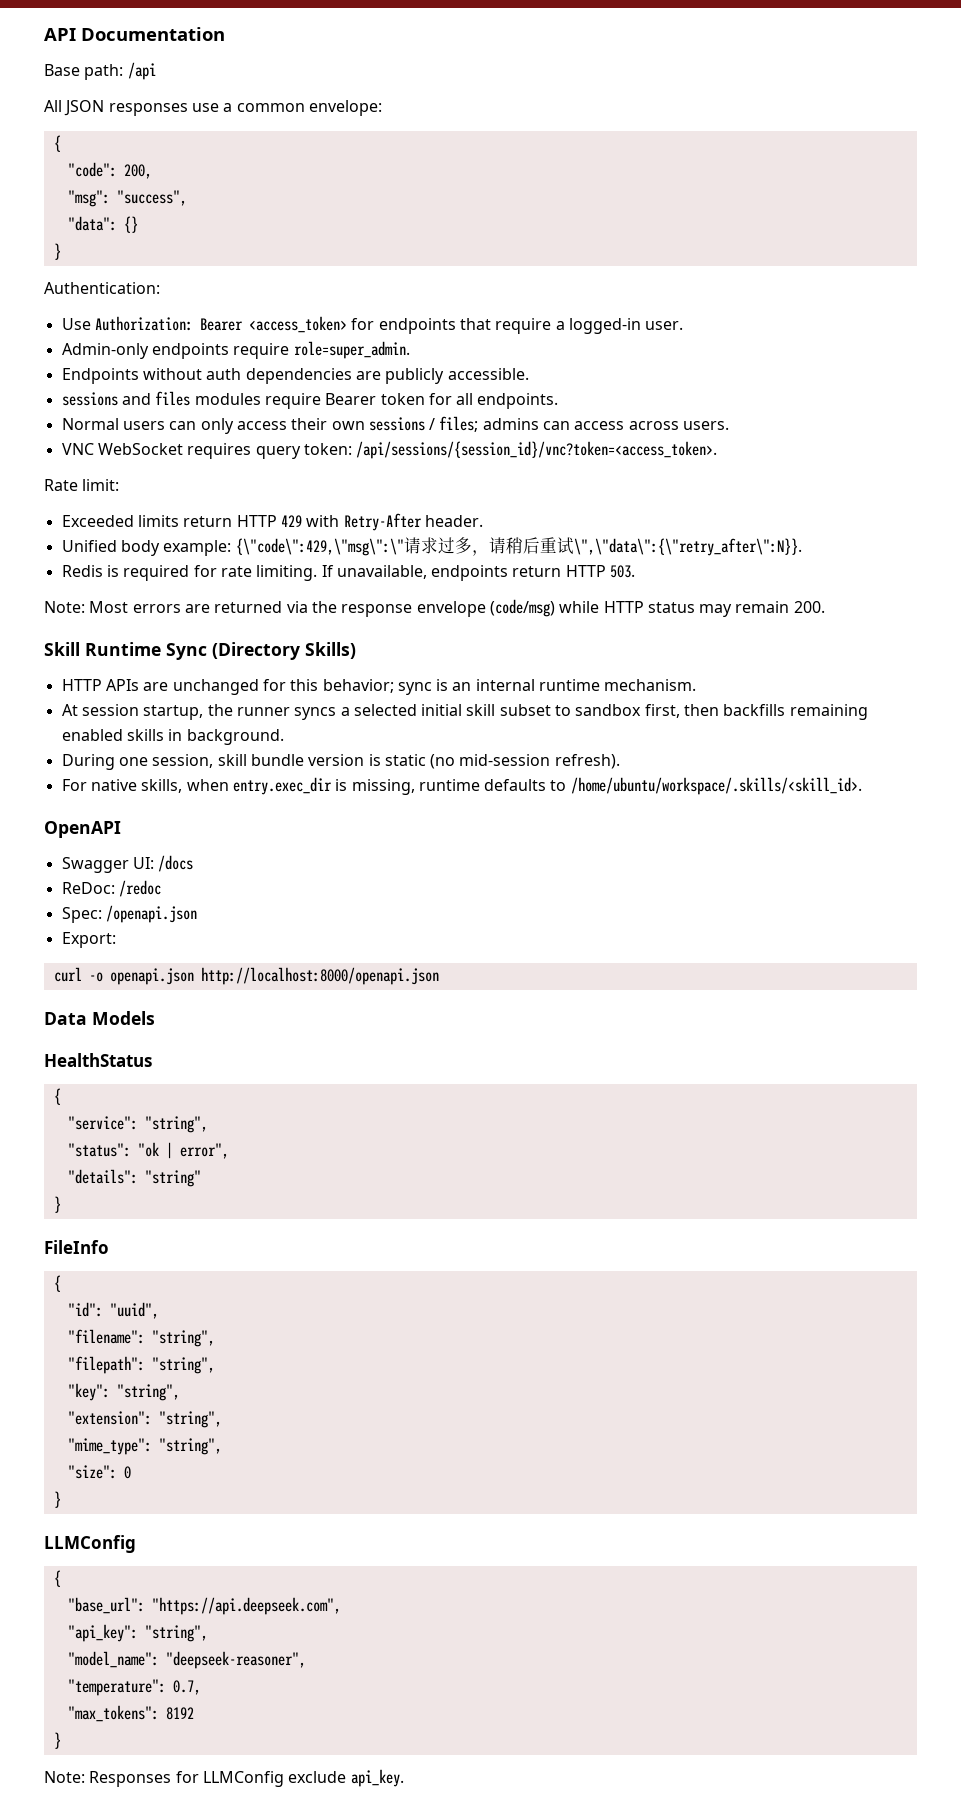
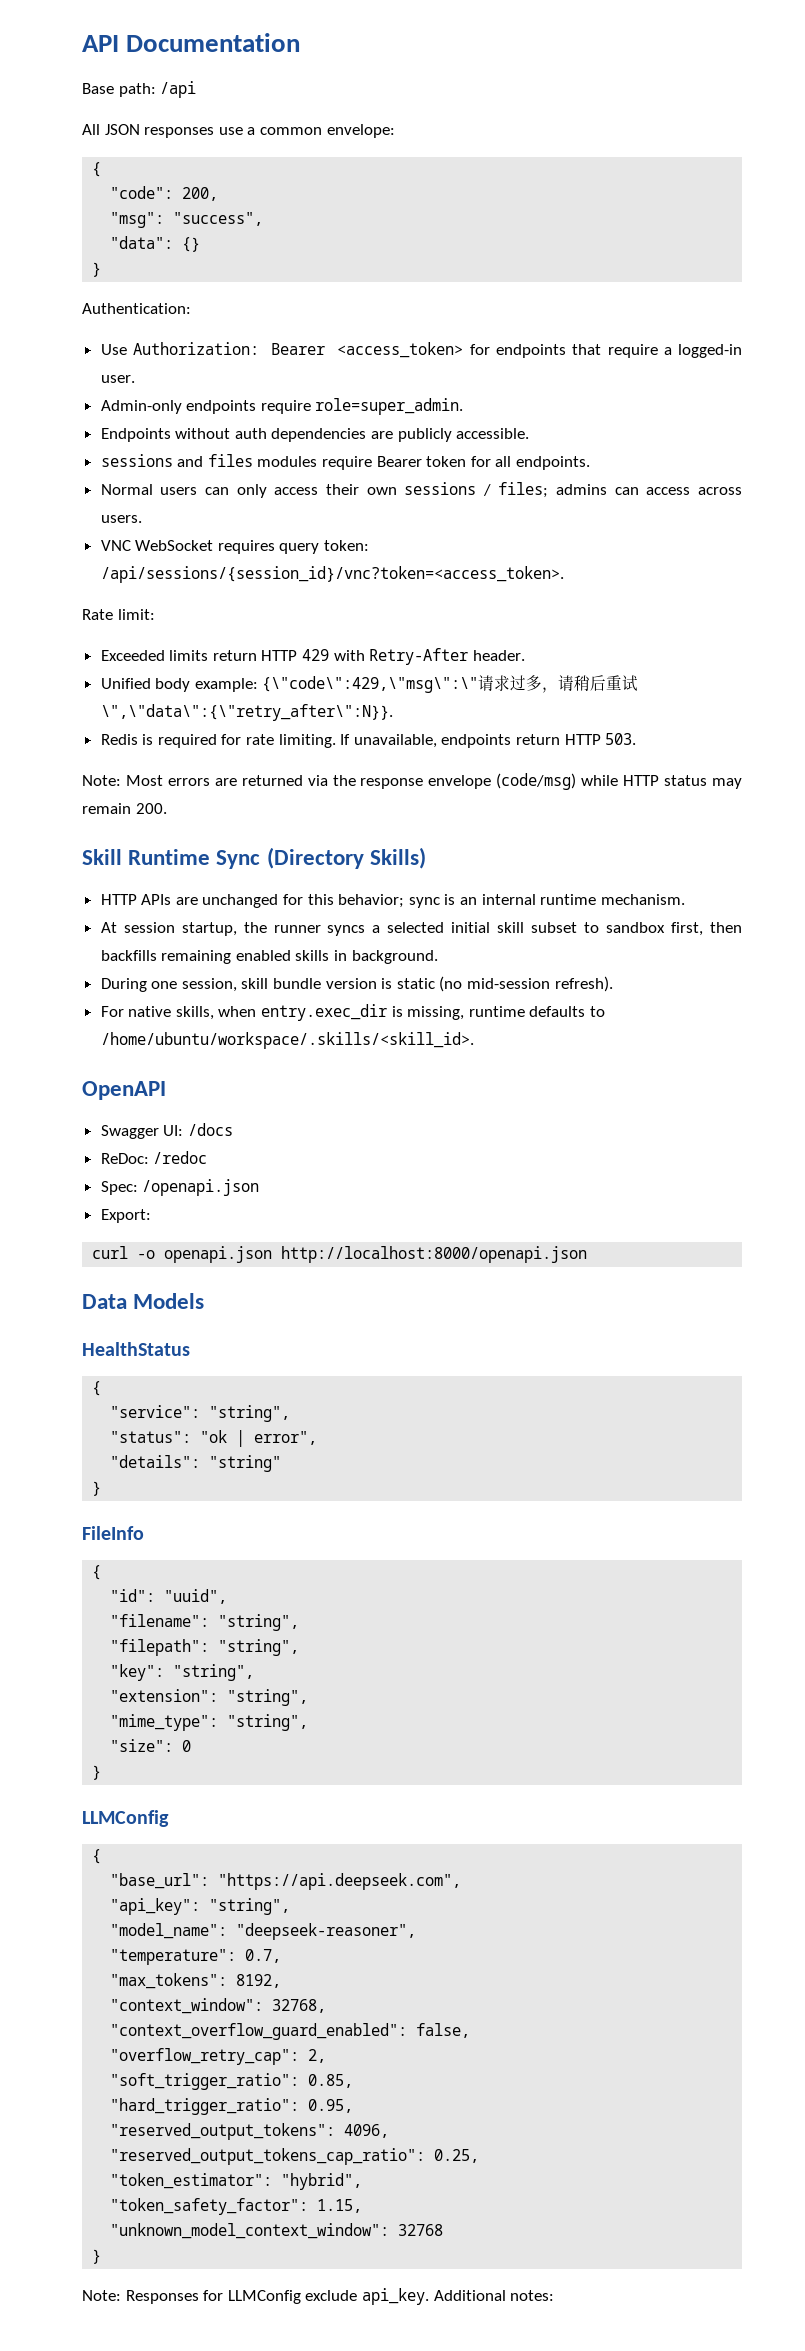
- "max_tokens": 8192
+ "max_tokens": 8192,
+ "context_window": 32768,
+ "context_overflow_guard_enabled": false,
+ "overflow_retry_cap": 2,
+ "soft_trigger_ratio": 0.85,
+ "hard_trigger_ratio": 0.95,
+ "reserved_output_tokens": 4096,
+ "reserved_output_tokens_cap_ratio": 0.25,
+ "token_estimator": "hybrid",
+ "token_safety_factor": 1.15,
+ "unknown_model_context_window": 32768
+ Additional notes:

